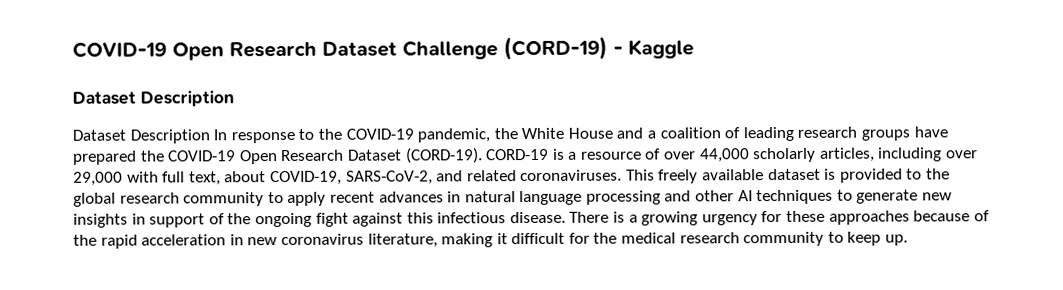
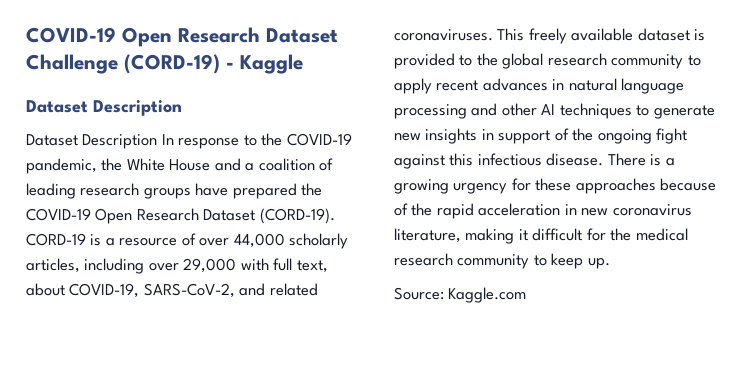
+ Source: Kaggle.com

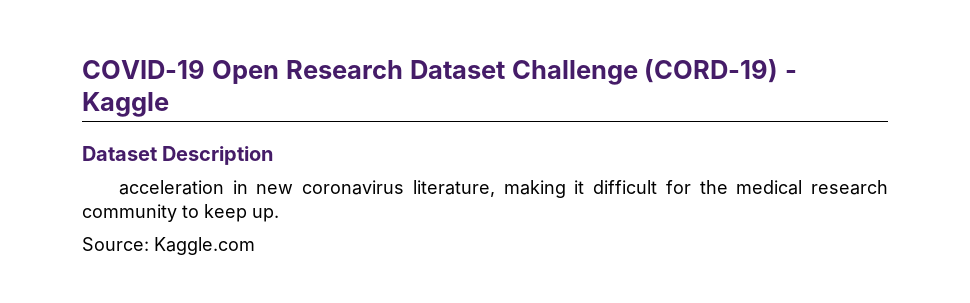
- Dataset Description In response to the COVID-19 pandemic, the White House and a coalition of leading research groups have prepared the COVID-19 Open Research Dataset (CORD-19). CORD-19 is a resource of over 44,000 scholarly articles, including over 29,000 with full text, about COVID-19, SARS-CoV-2, and related coronaviruses. This freely available dataset is provided to the global research community to apply recent advances in natural language processing and other AI techniques to generate new insights in support of the ongoing fight against this infectious disease. There is a growing urgency for these approaches because of the rapid acceleration in new coronavirus literature, making it difficult for the medical research community to keep up.
+ acceleration in new coronavirus literature, making it difficult for the medical research community to keep up.

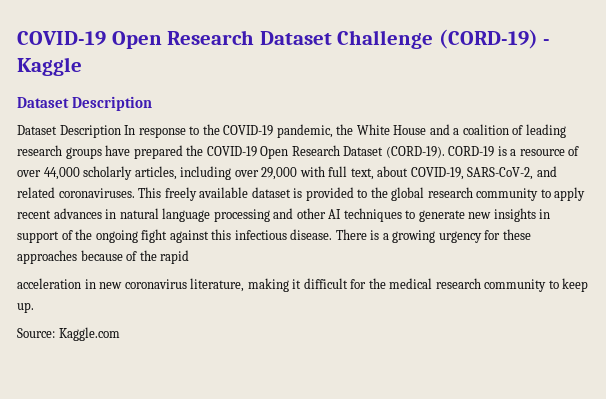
+ Dataset Description In response to the COVID-19 pandemic, the White House and a coalition of leading research groups have prepared the COVID-19 Open Research Dataset (CORD-19). CORD-19 is a resource of over 44,000 scholarly articles, including over 29,000 with full text, about COVID-19, SARS-CoV-2, and related coronaviruses. This freely available dataset is provided to the global research community to apply recent advances in natural language processing and other AI techniques to generate new insights in support of the ongoing fight against this infectious disease. There is a growing urgency for these approaches because of the rapid

